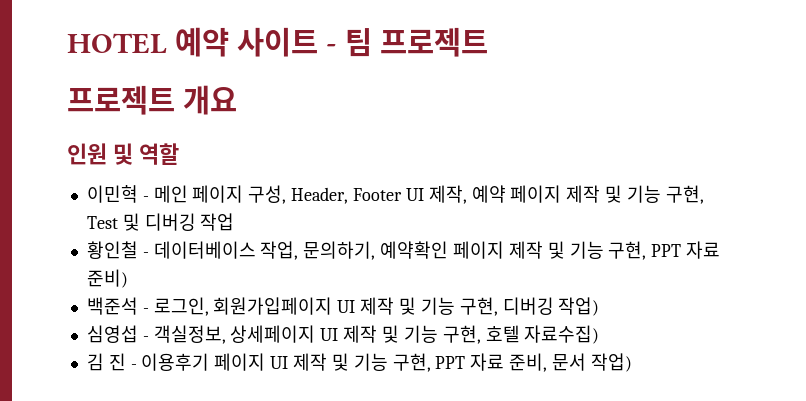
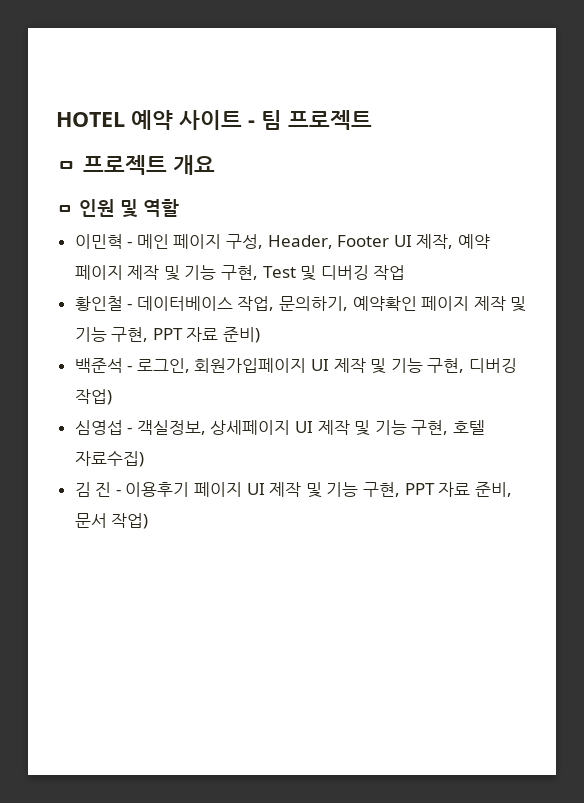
- 프로젝트 개요
+ ㅁ 프로젝트 개요
- 인원 및 역할
+ ㅁ 인원 및 역할

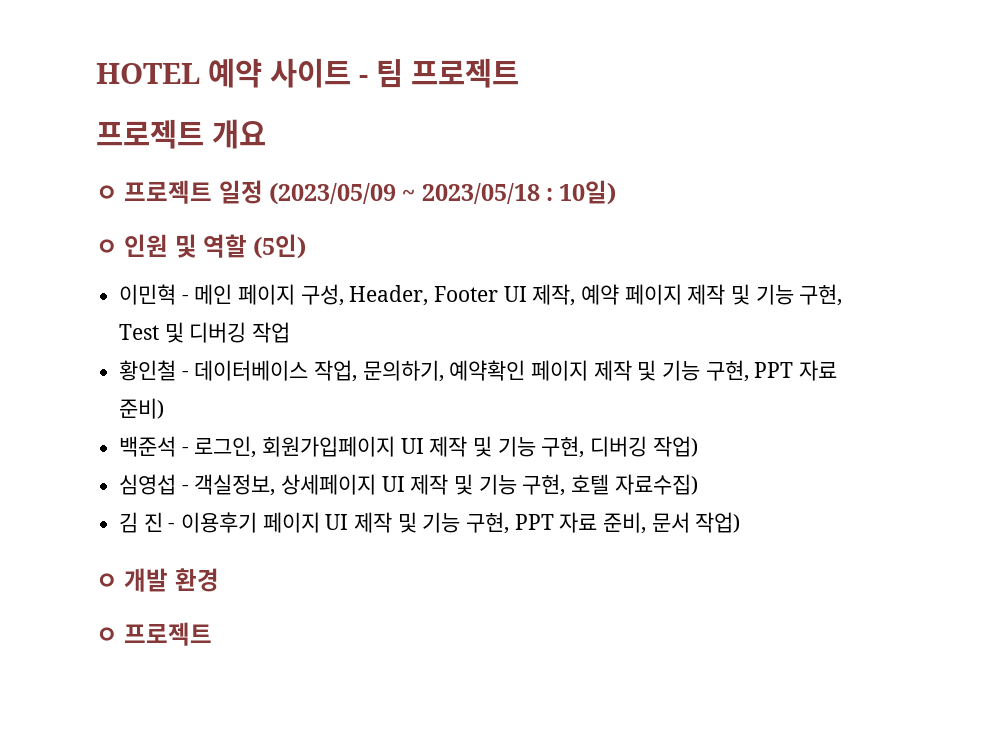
- ㅁ 프로젝트 개요
+ 프로젝트 개요
- ㅁ 인원 및 역할
+ ㅇ 프로젝트 일정 (2023/05/09 ~ 2023/05/18 : 10일)
+ ㅇ 인원 및 역할 (5인)
+ ㅇ 개발 환경
+ ㅇ 프로젝트

